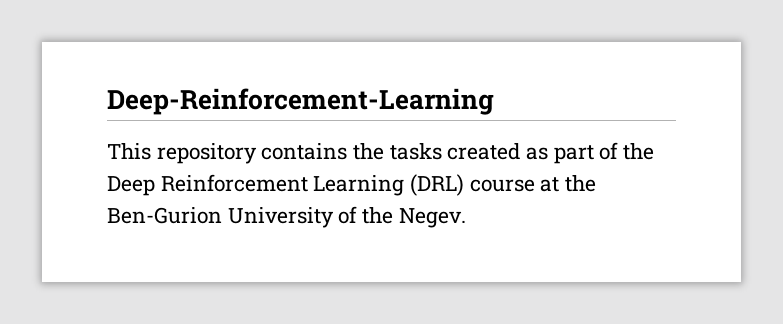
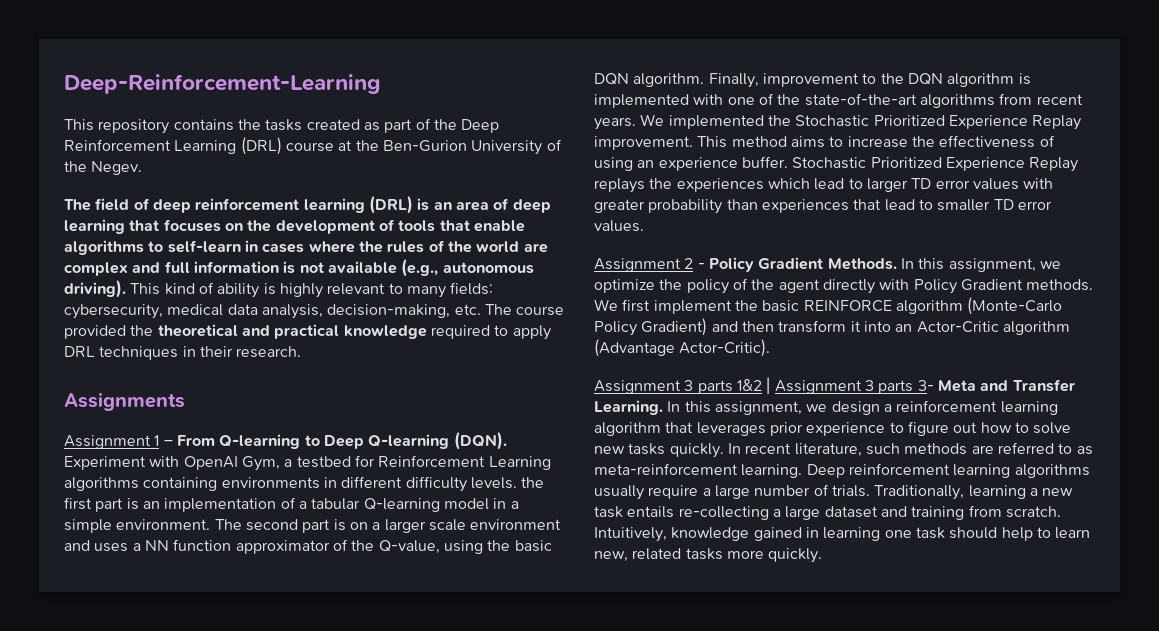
+ The field of deep reinforcement learning (DRL) is an area of deep learning that focuses on the development of tools that enable algorithms to self-learn in cases where the rules of the world are complex and full information is not available (e.g., autonomous driving). This kind of ability is highly relevant to many fields: cybersecurity, medical data analysis, decision-making, etc. The course provided the theoretical and practical knowledge required to apply DRL techniques in their research.
+ Assignments
+ Assignment 1 – From Q-learning to Deep Q-learning (DQN). Experiment with OpenAI Gym, a testbed for Reinforcement Learning algorithms containing environments in different difficulty levels. the first part is an implementation of a tabular Q-learning model in a simple environment. The second part is on a larger scale environment and uses a NN function approximator of the Q-value, using the basic DQN algorithm. Finally, improvement to the DQN algorithm is implemented with one of the state-of-the-art algorithms from recent years. We implemented the Stochastic Prioritized Experience Replay improvement. This method aims to increase the effectiveness of using an experience buffer. Stochastic Prioritized Experience Replay replays the experiences which lead to larger TD error values with greater probability than experiences that lead to smaller TD error values.
+ Assignment 2 - Policy Gradient Methods. In this assignment, we optimize the policy of the agent directly with Policy Gradient methods. We first implement the basic REINFORCE algorithm (Monte-Carlo Policy Gradient) and then transform it into an Actor-Critic algorithm (Advantage Actor-Critic).
+ Assignment 3 parts 1&2 | Assignment 3 parts 3- Meta and Transfer Learning. In this assignment, we design a reinforcement learning algorithm that leverages prior experience to figure out how to solve new tasks quickly. In recent literature, such methods are referred to as meta-reinforcement learning. Deep reinforcement learning algorithms usually require a large number of trials. Traditionally, learning a new task entails re-collecting a large dataset and training from scratch. Intuitively, knowledge gained in learning one task should help to learn new, related tasks more quickly.

